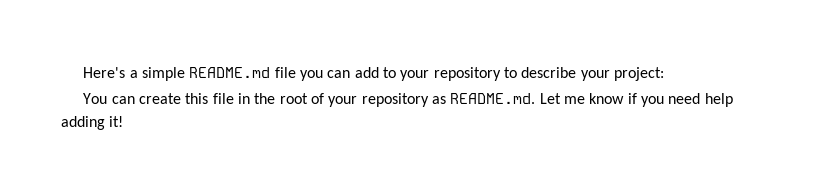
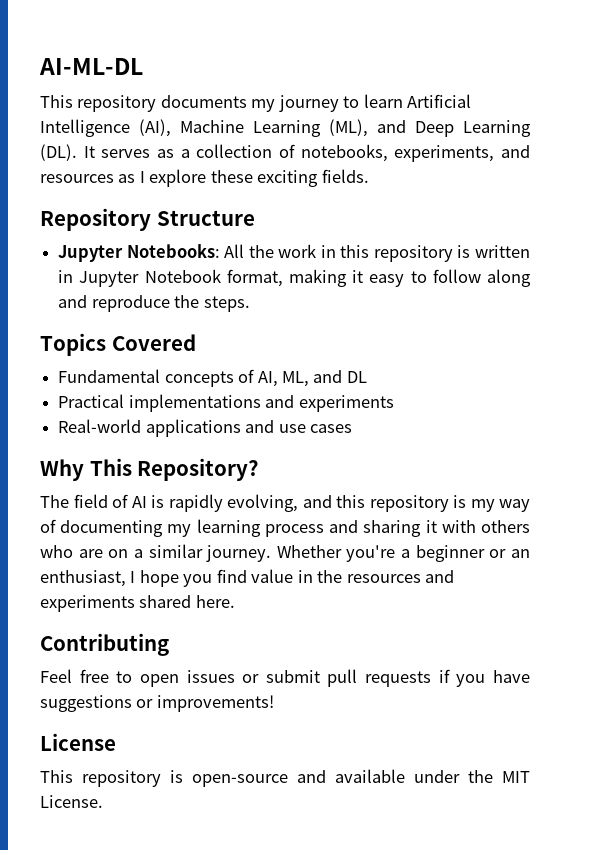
- Here's a simple README.md file you can add to your repository to describe your project:
- You can create this file in the root of your repository as README.md. Let me know if you need help adding it!
+ AI-ML-DL
+ This repository documents my journey to learn Artificial Intelligence (AI), Machine Learning (ML), and Deep Learning (DL). It serves as a collection of notebooks, experiments, and resources as I explore these exciting fields.
+ Repository Structure
+ Jupyter Notebooks: All the work in this repository is written in Jupyter Notebook format, making it easy to follow along and reproduce the steps.
+ Topics Covered
+ Fundamental concepts of AI, ML, and DL
+ Practical implementations and experiments
+ Real-world applications and use cases
+ Why This Repository?
+ The field of AI is rapidly evolving, and this repository is my way of documenting my learning process and sharing it with others who are on a similar journey. Whether you're a beginner or an enthusiast, I hope you find value in the resources and experiments shared here.
+ Contributing
+ Feel free to open issues or submit pull requests if you have suggestions or improvements!
+ License
+ This repository is open-source and available under the MIT License.

